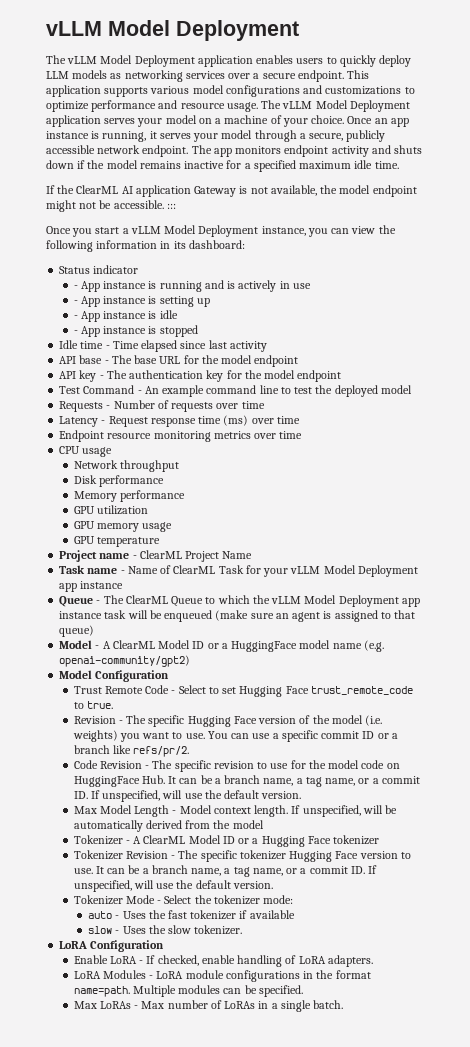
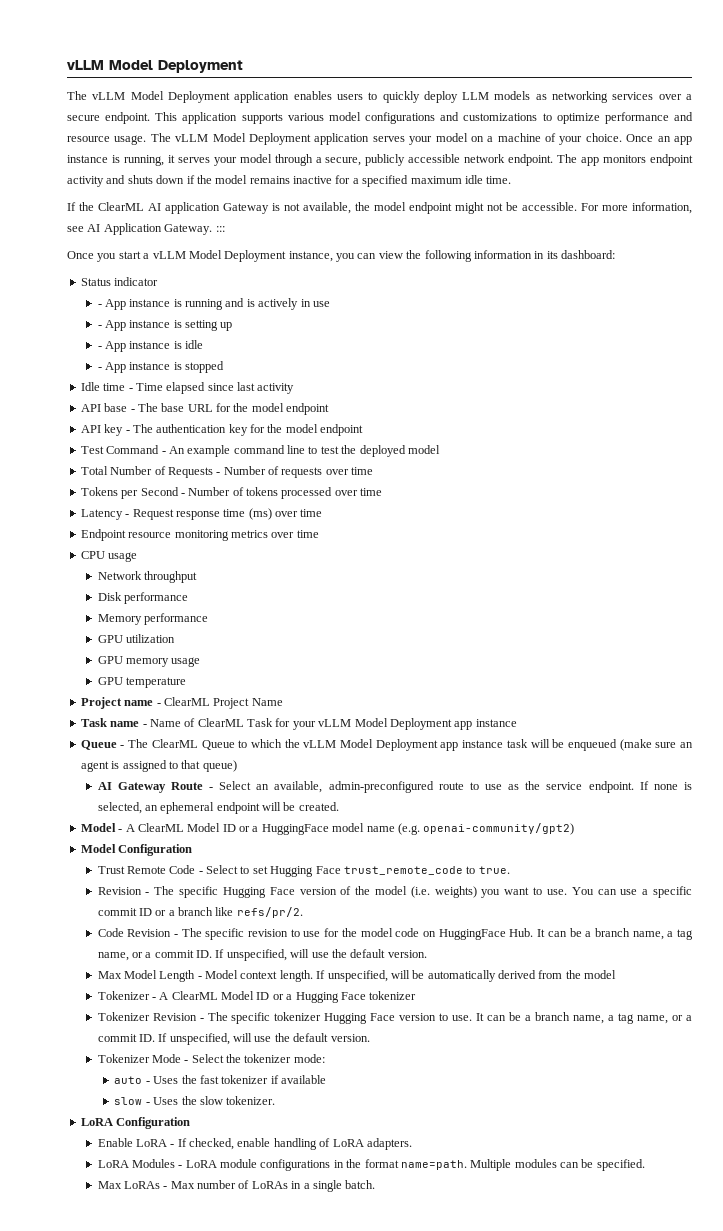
- If the ClearML AI application Gateway is not available, the model endpoint might not be accessible. :::
+ If the ClearML AI application Gateway is not available, the model endpoint might not be accessible. For more information, see AI Application Gateway. :::
- Requests - Number of requests over time
+ Total Number of Requests - Number of requests over time
+ Tokens per Second - Number of tokens processed over time
+ AI Gateway Route - Select an available, admin-preconfigured route to use as the service endpoint. If none is selected, an ephemeral endpoint will be created.

